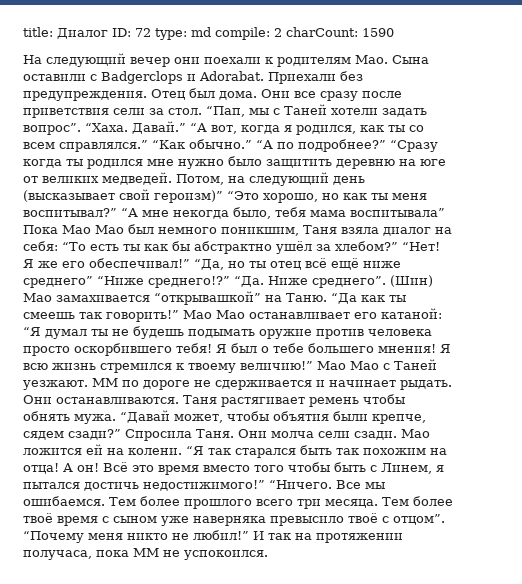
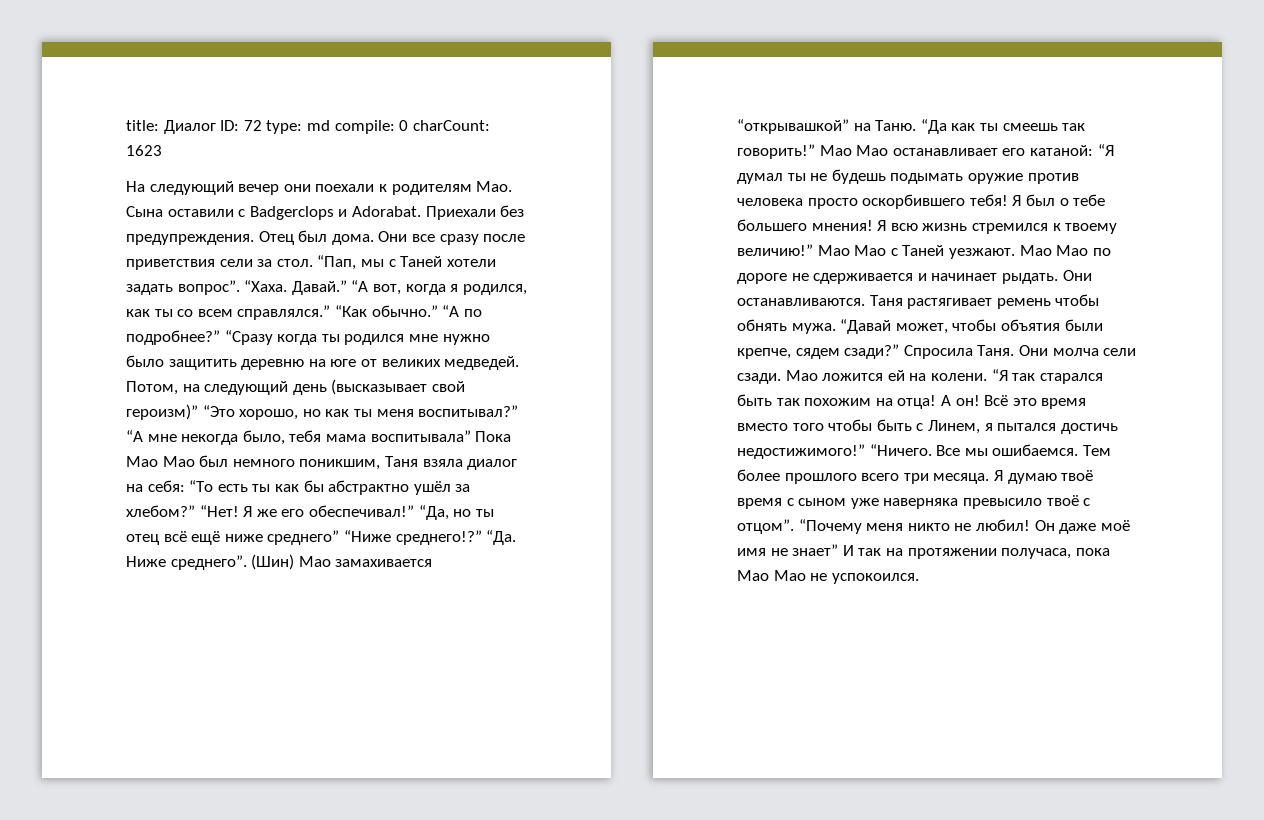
- title: Диалог ID: 72 type: md compile: 2 charCount: 1590
+ title: Диалог ID: 72 type: md compile: 0 charCount: 1623
- ММ по дороге не сдерживается и начинает рыдать.
+ Мао Мао по дороге не сдерживается и начинает рыдать.
- Тем более твоё время с сыном уже наверняка превысило твоё с отцом”.
+ Я думаю твоё время с сыном уже наверняка превысило твоё с отцом”.
- “Почему меня никто не любил!” И так на протяжении получаса, пока ММ не успокоился.
+ “Почему меня никто не любил! Он даже моё имя не знает” И так на протяжении получаса, пока Мао Мао не успокоился.

